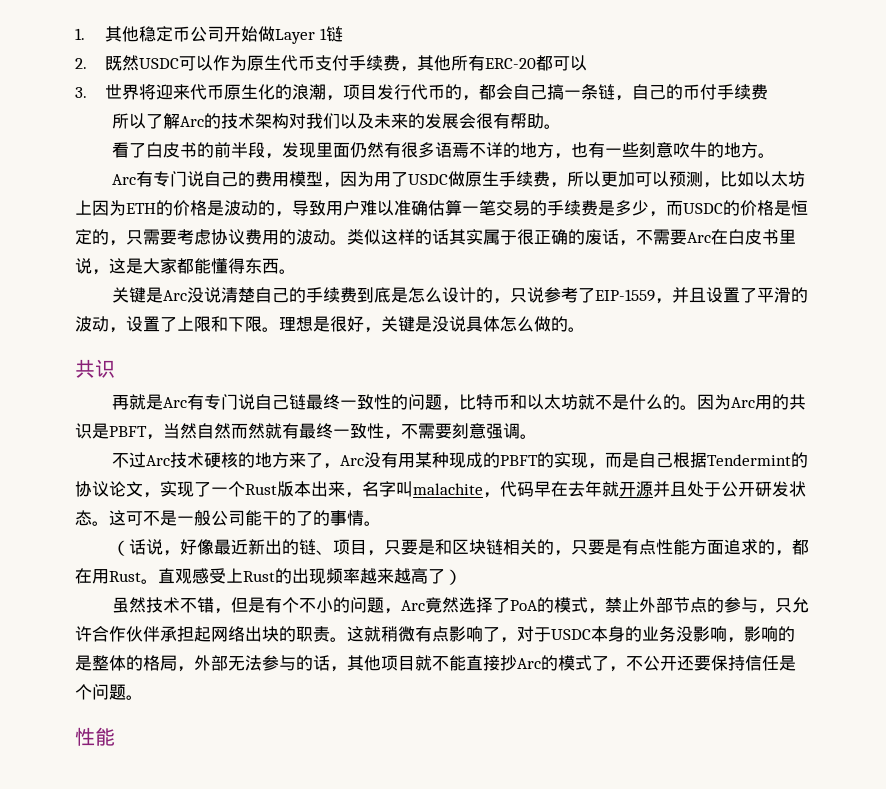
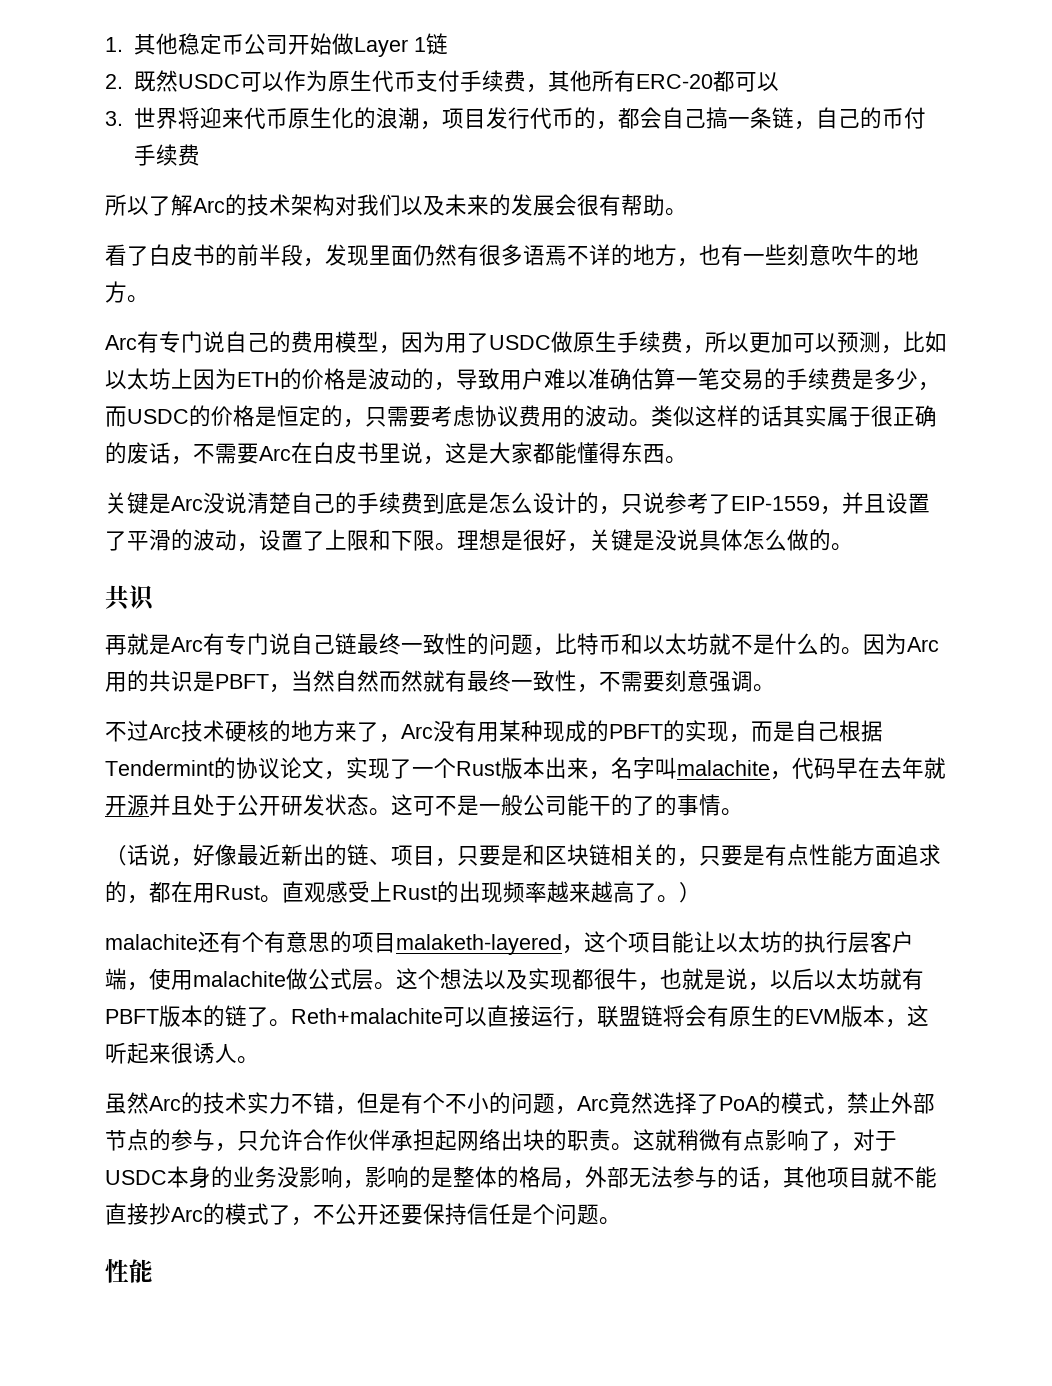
- 直观感受上Rust的出现频率越来越高了）
+ 直观感受上Rust的出现频率越来越高了。）
- 虽然技术不错，但是有个不小的问题，Arc竟然选择了PoA的模式，禁止外部节点的参与，只允许合作伙伴承担起网络出块的职责。
+ malachite还有个有意思的项目malaketh-layered，这个项目能让以太坊的执行层客户端，使用malachite做公式层。这个想法以及实现都很牛，也就是说，以后以太坊就有PBFT版本的链了。Reth+malachite可以直接运行，联盟链将会有原生的EVM版本，这听起来很诱人。
+ 虽然Arc的技术实力不错，但是有个不小的问题，Arc竟然选择了PoA的模式，禁止外部节点的参与，只允许合作伙伴承担起网络出块的职责。

